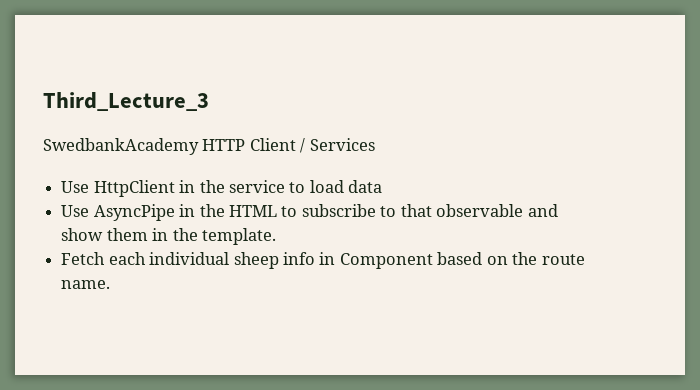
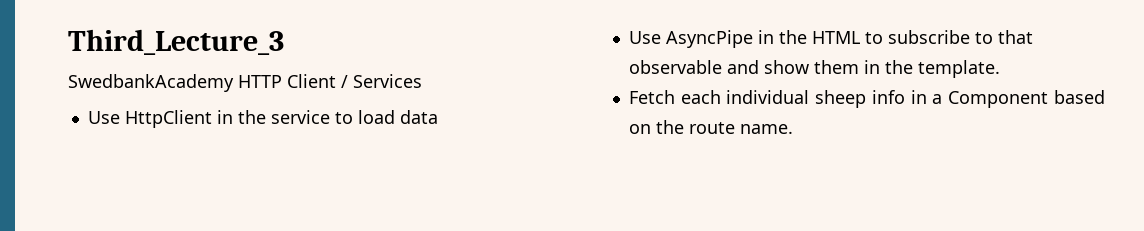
- Fetch each individual sheep info in Component based on the route name.
+ Fetch each individual sheep info in a Component based on the route name.

